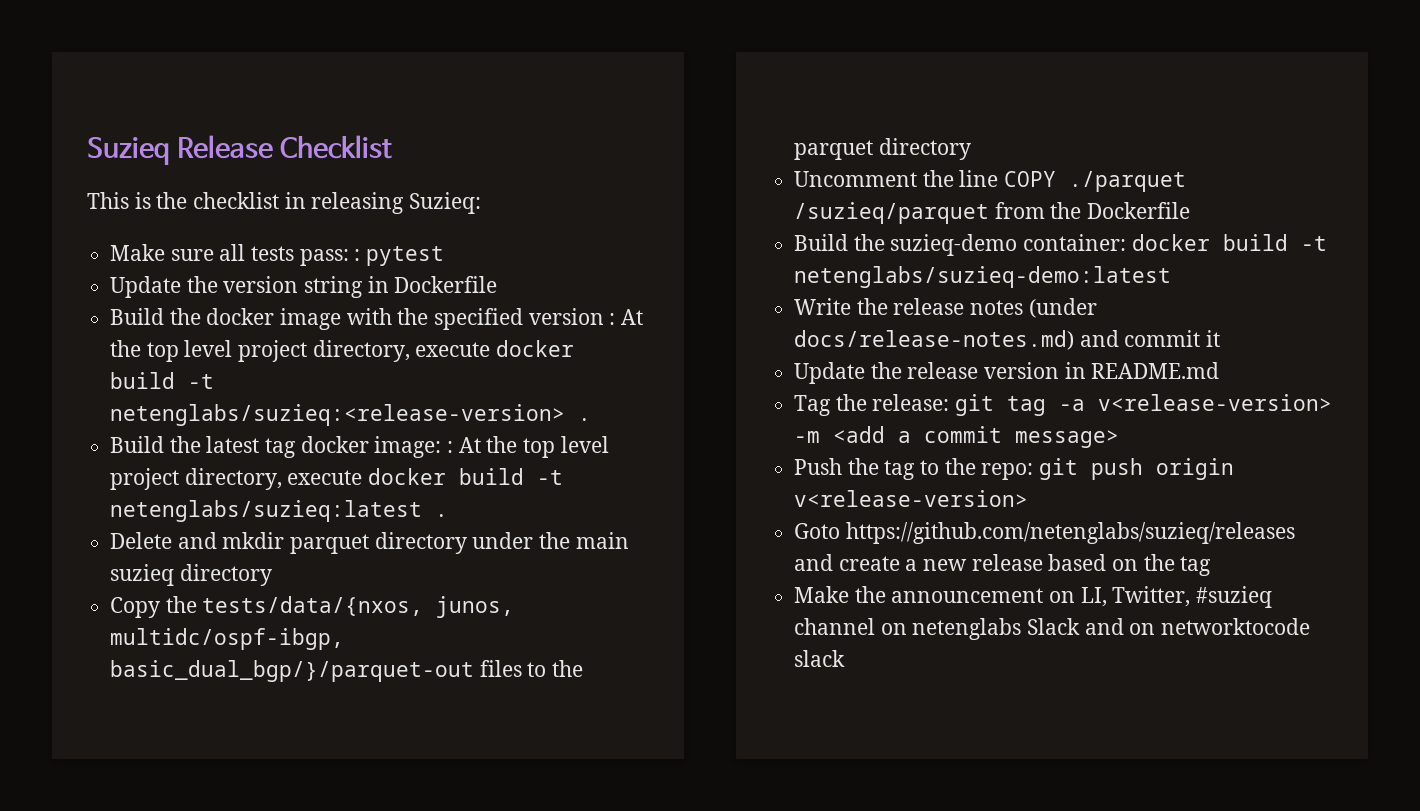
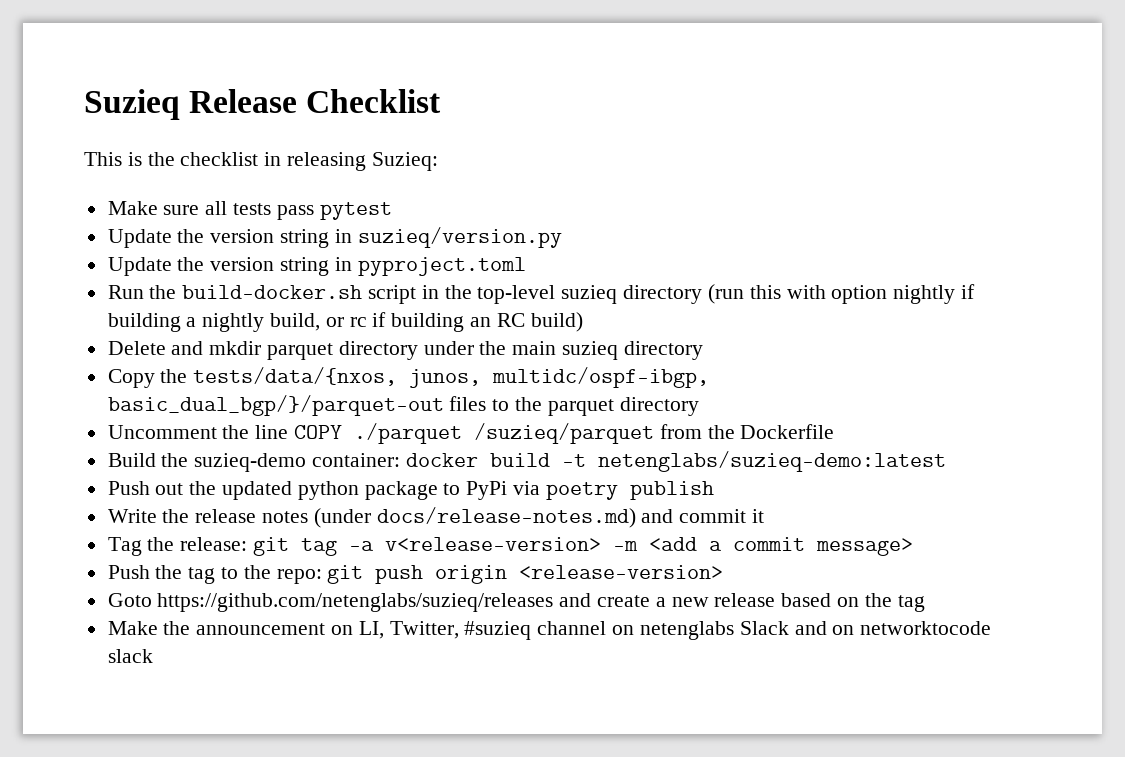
- Make sure all tests pass: : pytest
+ Make sure all tests pass pytest
- Update the version string in Dockerfile
- Build the docker image with the specified version : At the top level project directory, execute docker build -t netenglabs/suzieq:<release-version> .
- Build the latest tag docker image: : At the top level project directory, execute docker build -t netenglabs/suzieq:latest .
+ Update the version string in suzieq/version.py
+ Update the version string in pyproject.toml
+ Run the build-docker.sh script in the top-level suzieq directory (run this with option nightly if building a nightly build, or rc if building an RC build)
+ Push out the updated python package to PyPi via poetry publish
- Update the release version in README.md
- Push the tag to the repo: git push origin v<release-version>
+ Push the tag to the repo: git push origin <release-version>

